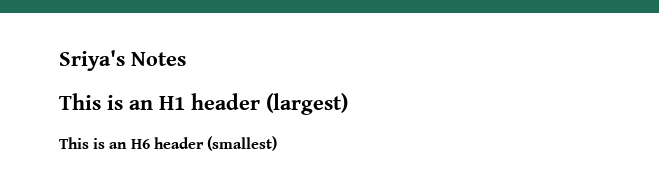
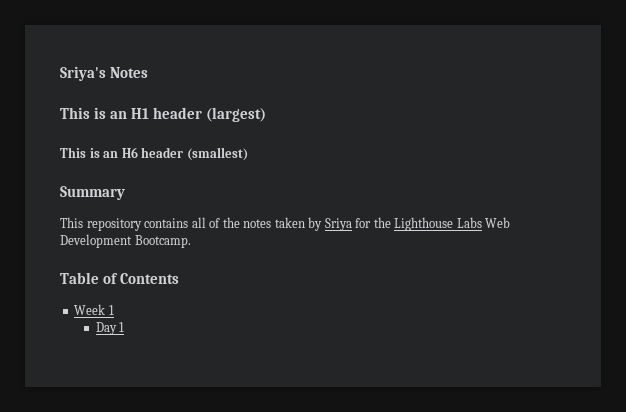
+ Summary
+ This repository contains all of the notes taken by Sriya for the Lighthouse Labs Web Development Bootcamp.
+ Table of Contents
+ Week 1
+ Day 1

